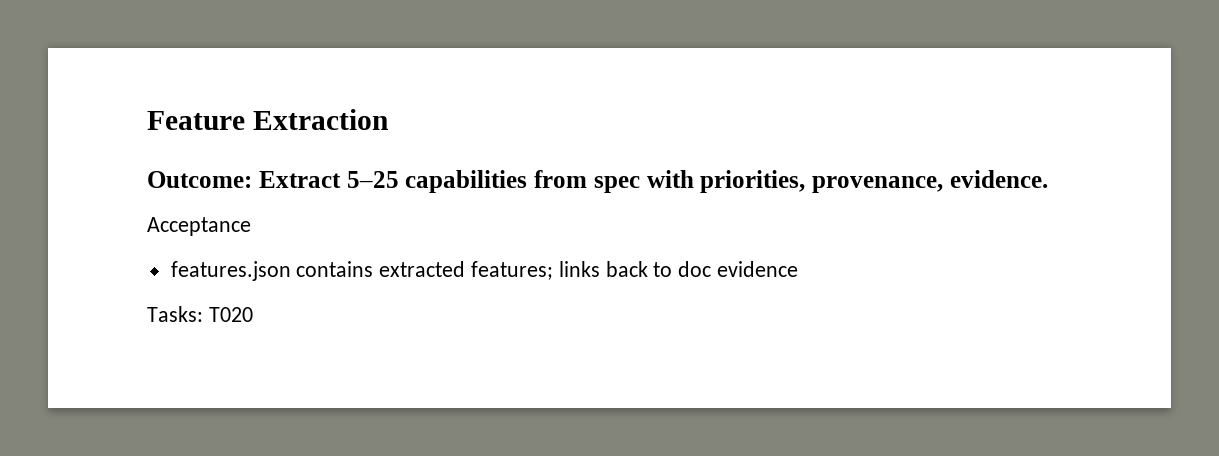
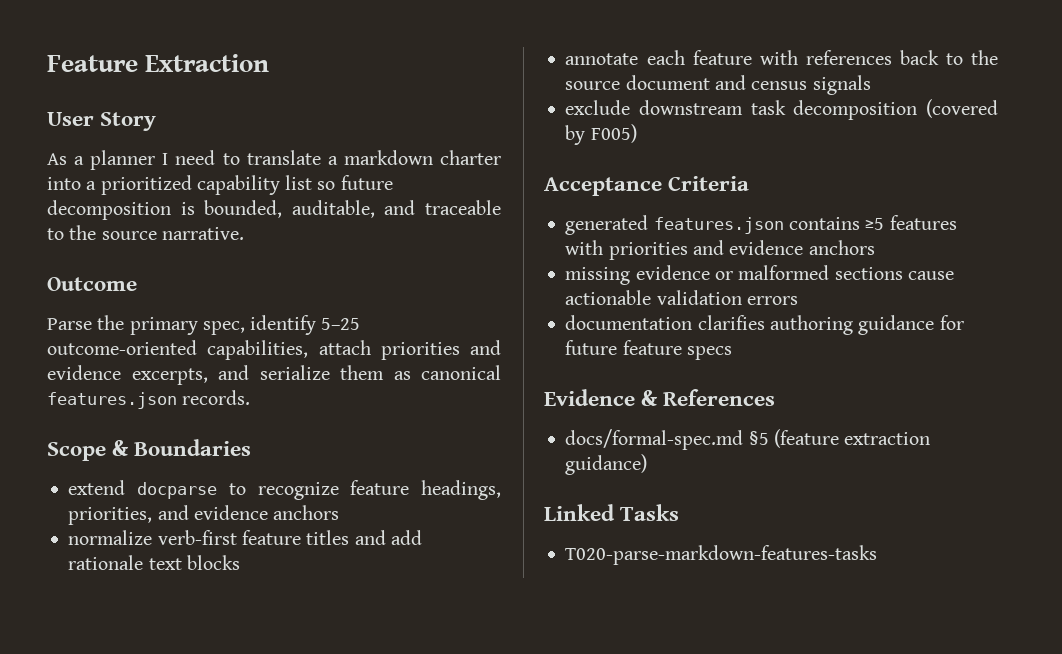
- Outcome: Extract 5–25 capabilities from spec with priorities, provenance, evidence.
- Acceptance
- features.json contains extracted features; links back to doc evidence
- Tasks: T020
+ User Story
+ As a planner I need to translate a markdown charter into a prioritized capability list so future decomposition is bounded, auditable, and traceable to the source narrative.
+ Outcome
+ Parse the primary spec, identify 5–25 outcome-oriented capabilities, attach priorities and evidence excerpts, and serialize them as canonical features.json records.
+ Scope & Boundaries
+ extend docparse to recognize feature headings, priorities, and evidence anchors
+ normalize verb-first feature titles and add rationale text blocks
+ annotate each feature with references back to the source document and census signals
+ exclude downstream task decomposition (covered by F005)
+ Acceptance Criteria
+ generated features.json contains ≥5 features with priorities and evidence anchors
+ missing evidence or malformed sections cause actionable validation errors
+ documentation clarifies authoring guidance for future feature specs
+ Evidence & References
+ docs/formal-spec.md §5 (feature extraction guidance)
+ Linked Tasks
+ T020-parse-markdown-features-tasks

